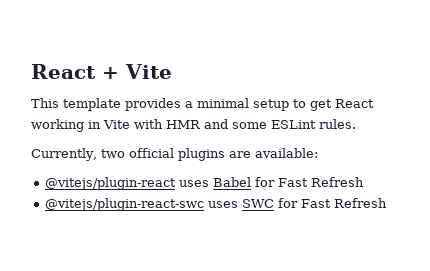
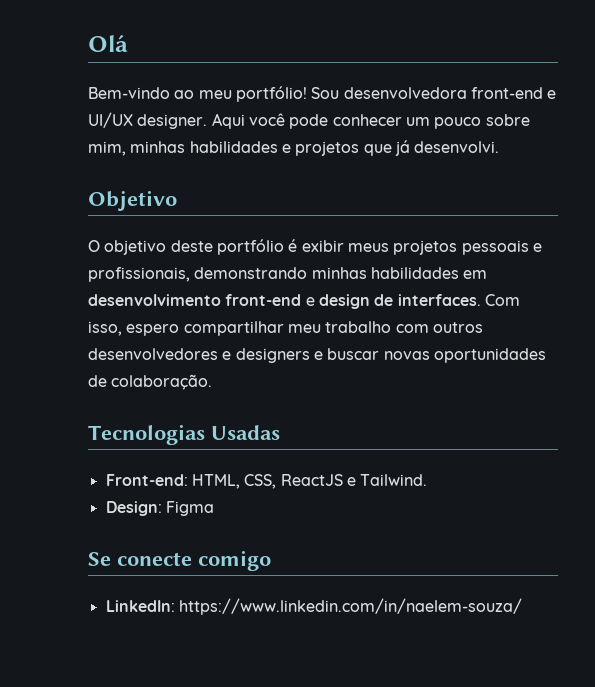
- React + Vite
- This template provides a minimal setup to get React working in Vite with HMR and some ESLint rules.
- Currently, two official plugins are available:
- @vitejs/plugin-react uses Babel for Fast Refresh
- @vitejs/plugin-react-swc uses SWC for Fast Refresh
+ Olá
+ Bem-vindo ao meu portfólio! Sou desenvolvedora front-end e UI/UX designer. Aqui você pode conhecer um pouco sobre mim, minhas habilidades e projetos que já desenvolvi.
+ Objetivo
+ O objetivo deste portfólio é exibir meus projetos pessoais e profissionais, demonstrando minhas habilidades em desenvolvimento front-end e design de interfaces. Com isso, espero compartilhar meu trabalho com outros desenvolvedores e designers e buscar novas oportunidades de colaboração.
+ Tecnologias Usadas
+ Front-end: HTML, CSS, ReactJS e Tailwind.
+ Design: Figma
+ Se conecte comigo
+ LinkedIn: https://www.linkedin.com/in/naelem-souza/

